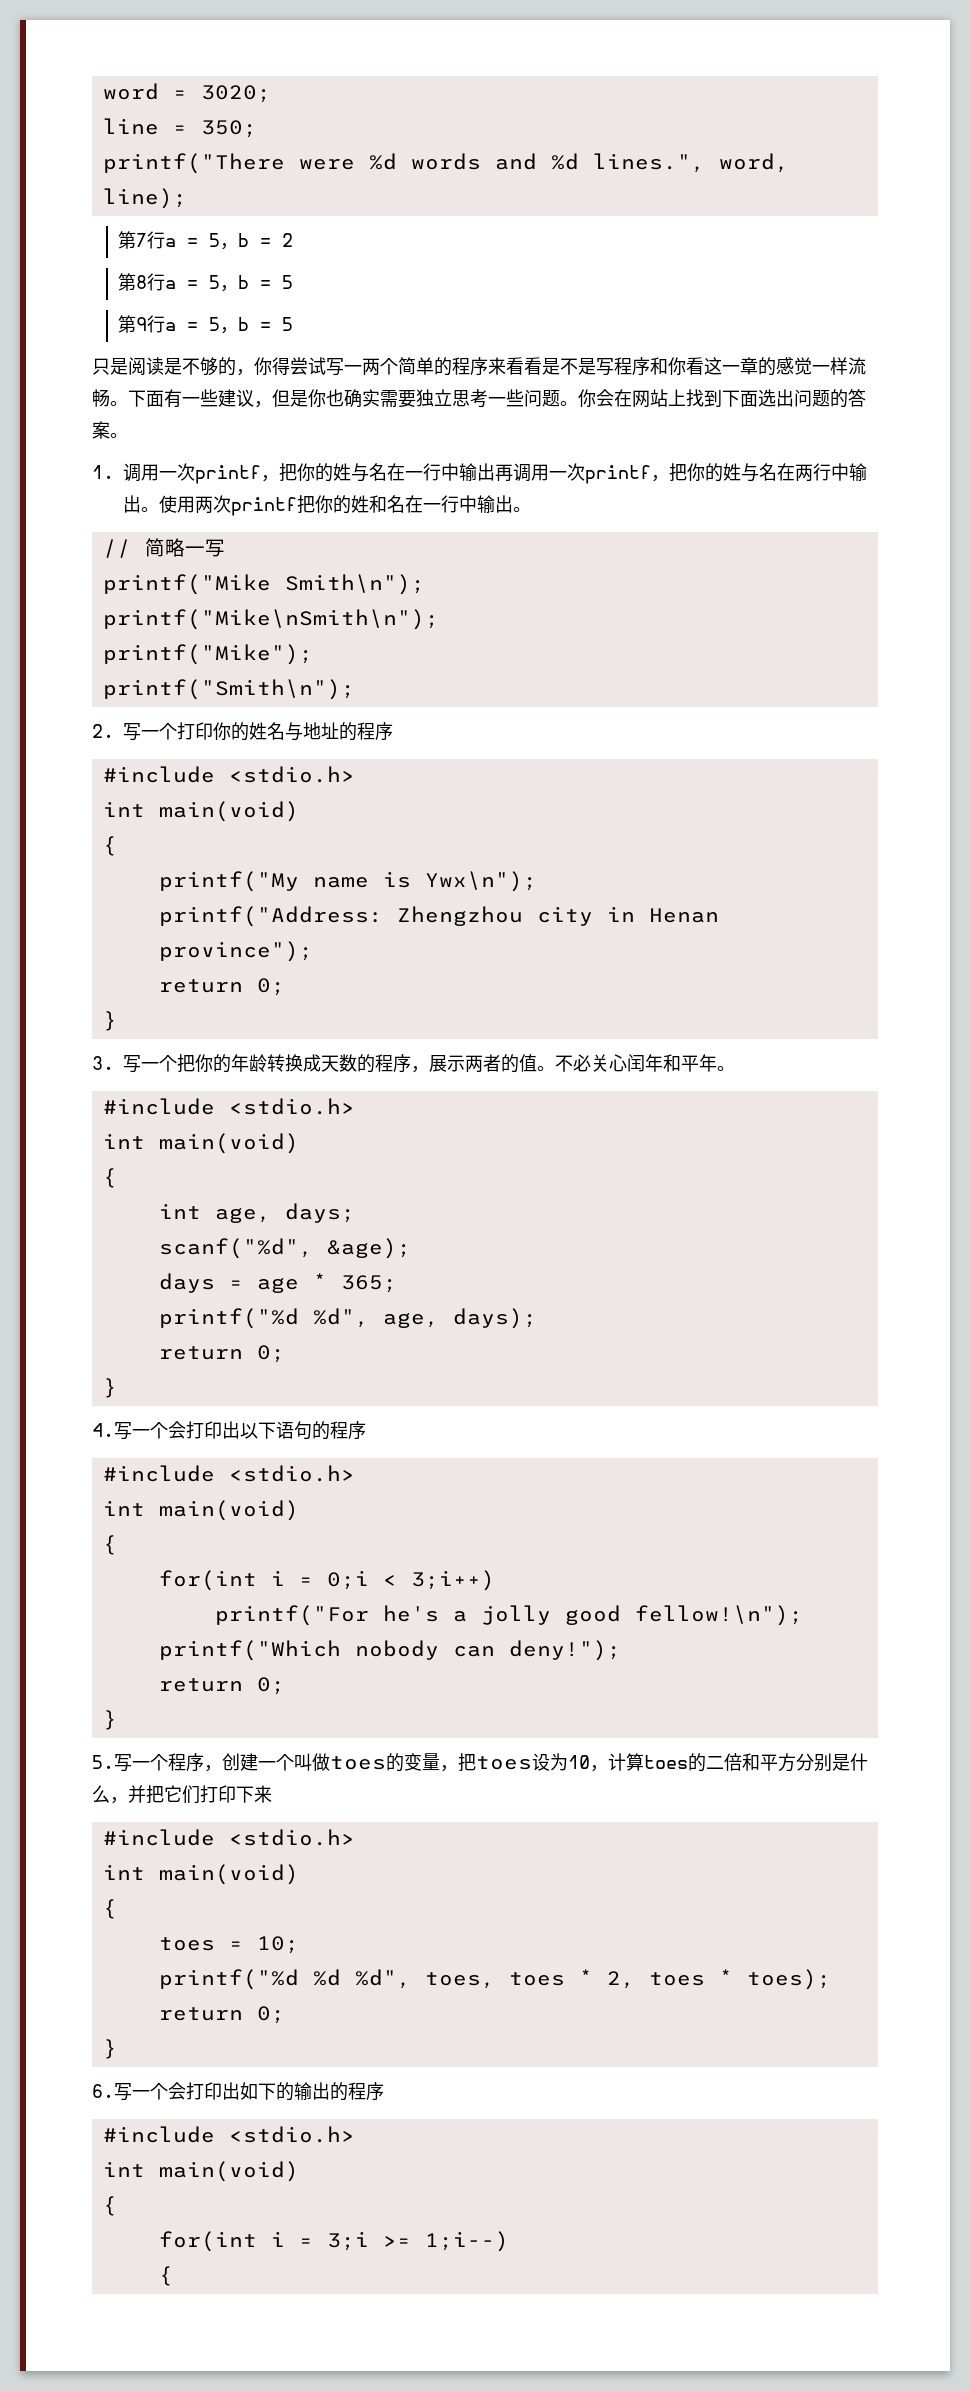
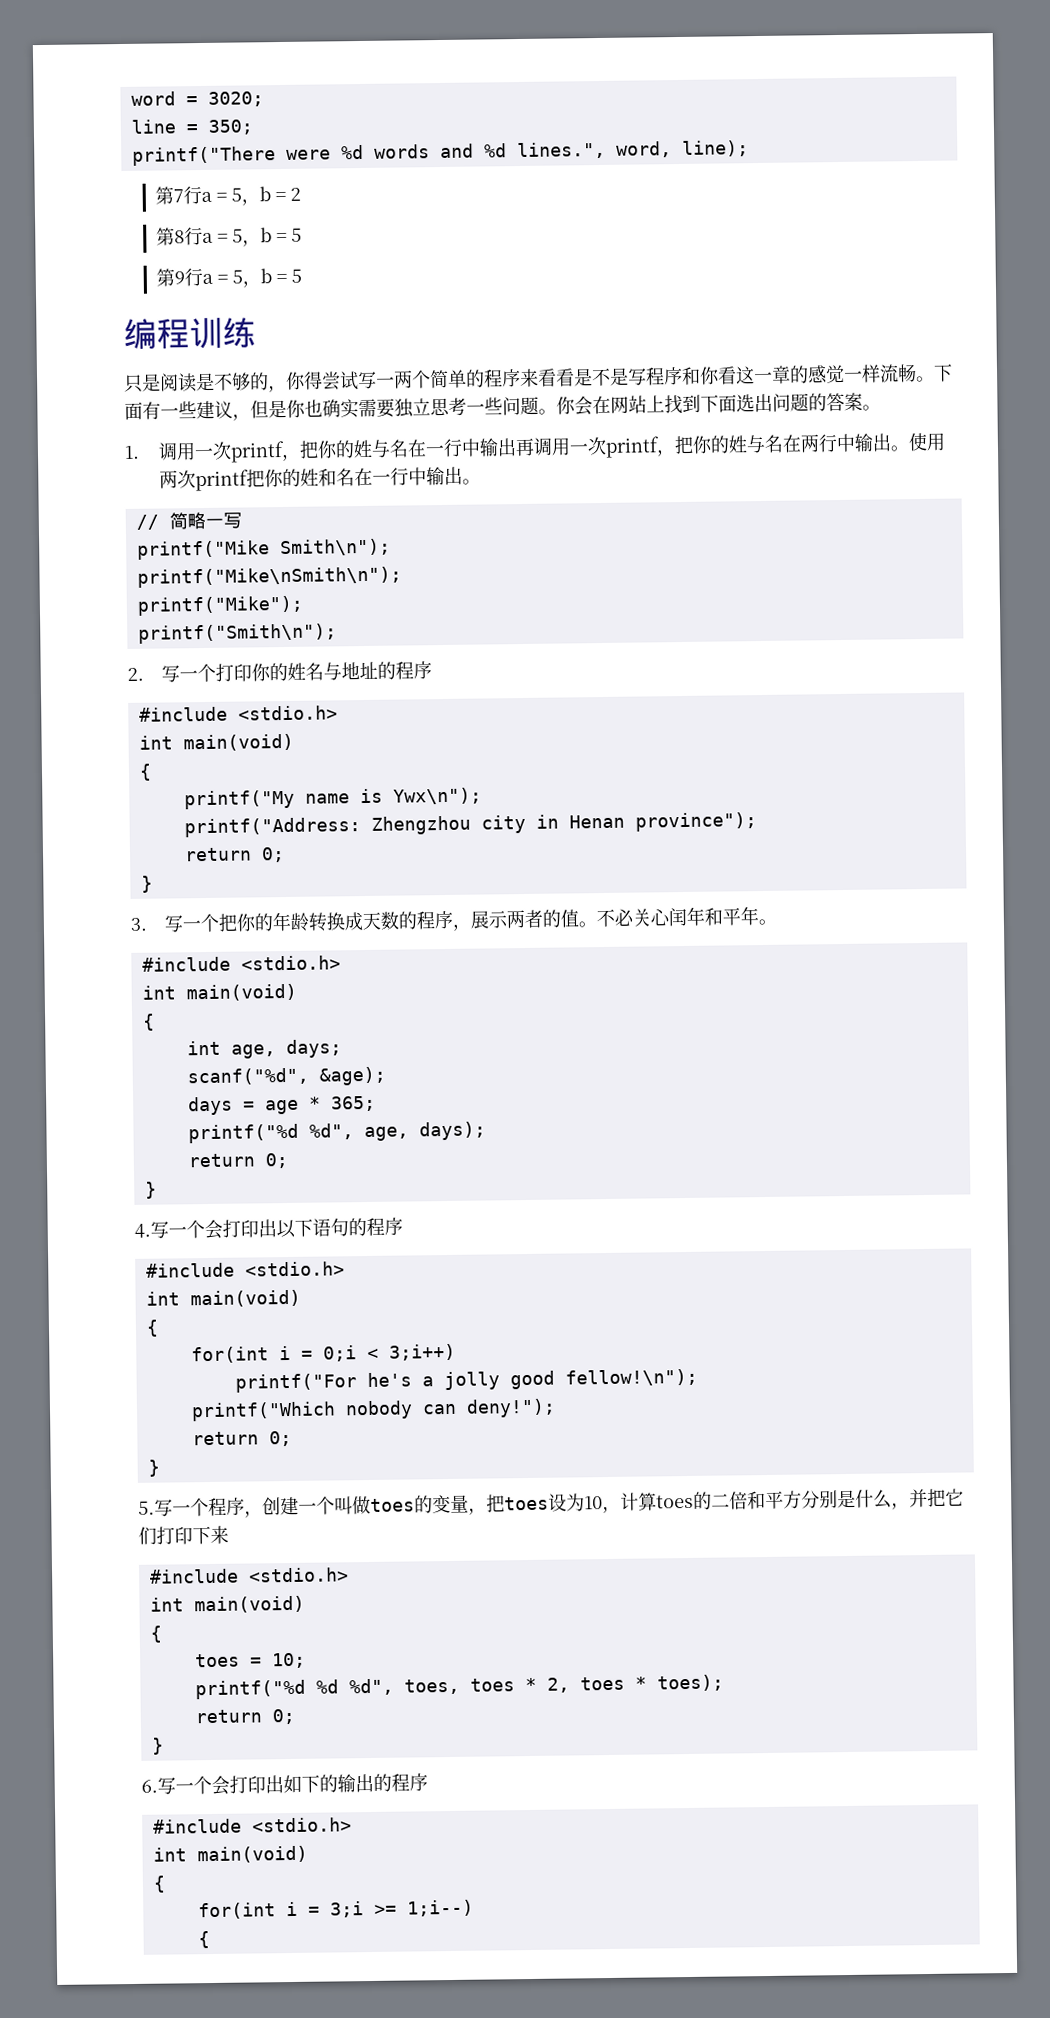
+ 编程训练

